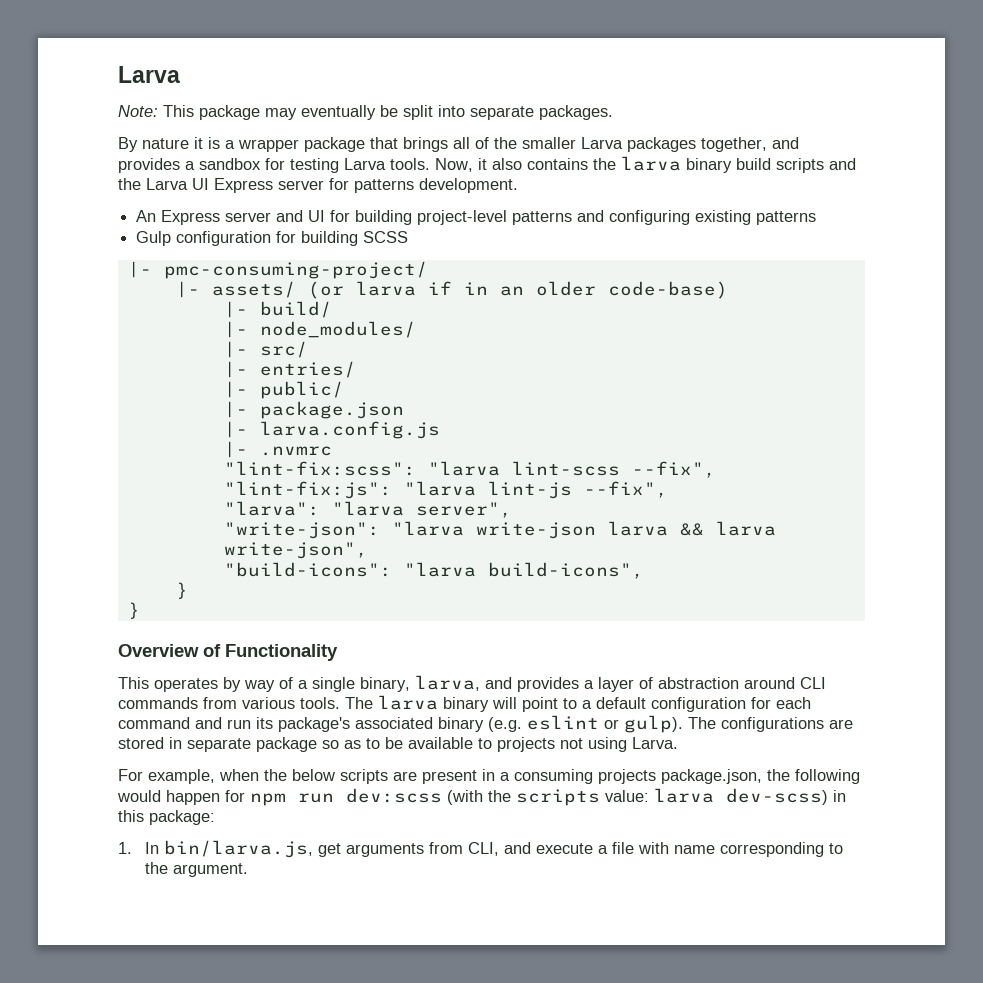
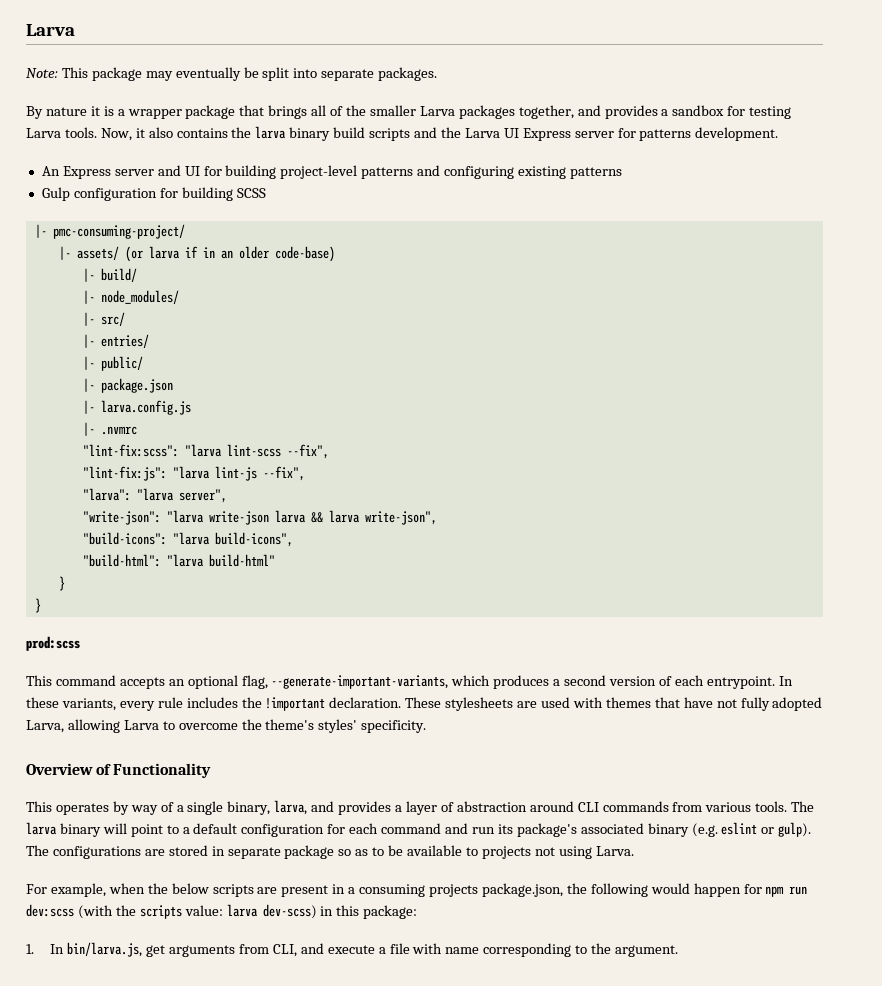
+ "build-html": "larva build-html"
+ prod:scss
+ This command accepts an optional flag, --generate-important-variants, which produces a second version of each entrypoint. In these variants, every rule includes the !important declaration. These stylesheets are used with themes that have not fully adopted Larva, allowing Larva to overcome the theme's styles' specificity.

